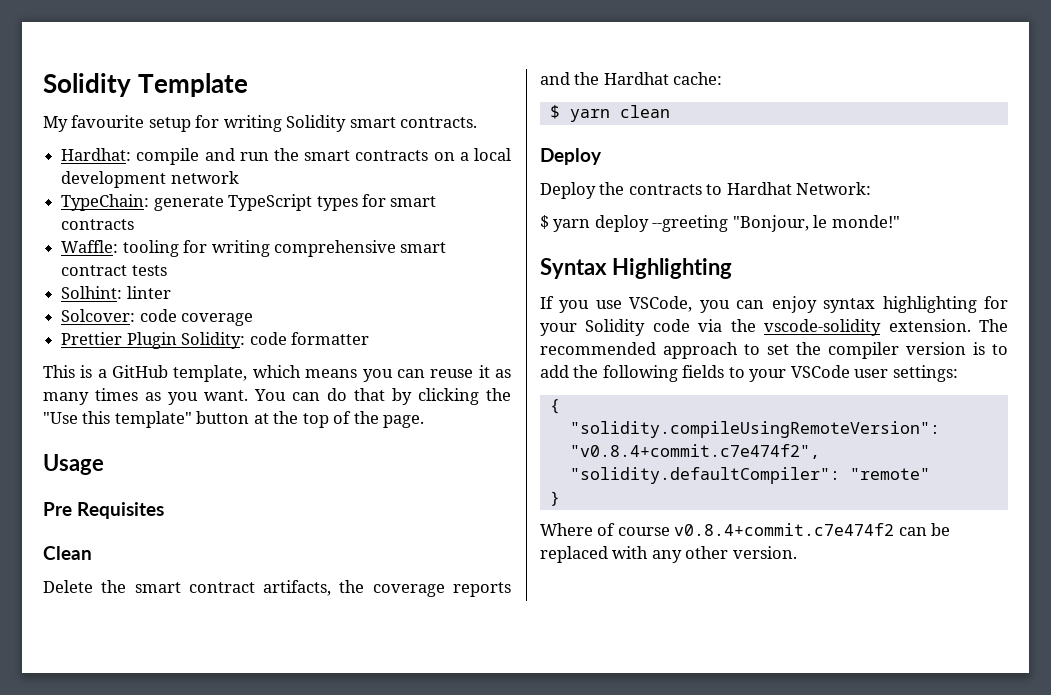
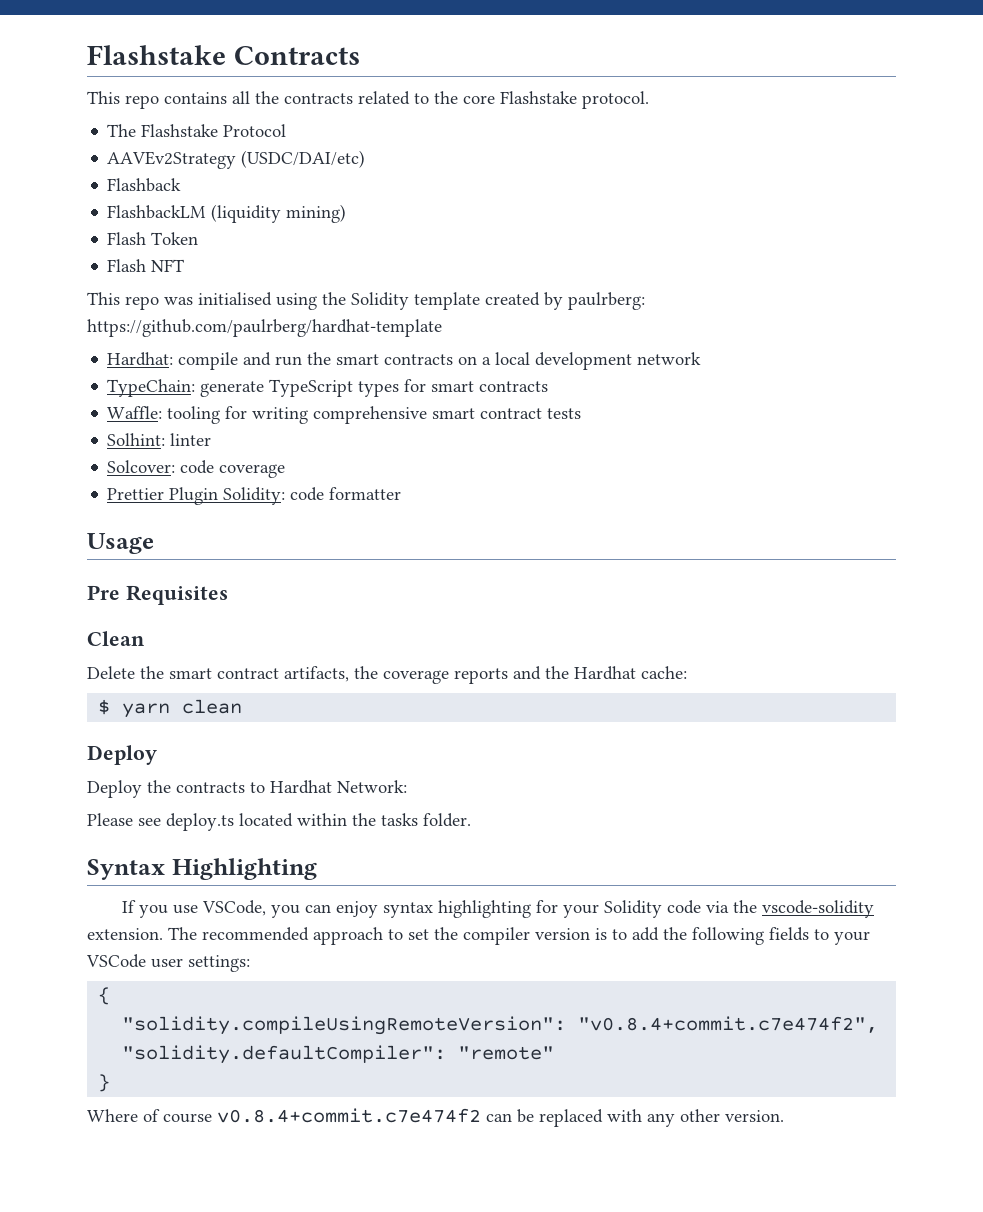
- Solidity Template
- My favourite setup for writing Solidity smart contracts.
+ Flashstake Contracts
+ This repo contains all the contracts related to the core Flashstake protocol.
+ The Flashstake Protocol
+ AAVEv2Strategy (USDC/DAI/etc)
+ Flashback
+ FlashbackLM (liquidity mining)
+ Flash Token
+ Flash NFT
+ This repo was initialised using the Solidity template created by paulrberg: https://github.com/paulrberg/hardhat-template
- This is a GitHub template, which means you can reuse it as many times as you want. You can do that by clicking the "Use this template" button at the top of the page.
- $ yarn deploy --greeting "Bonjour, le monde!"
+ Please see deploy.ts located within the tasks folder.

